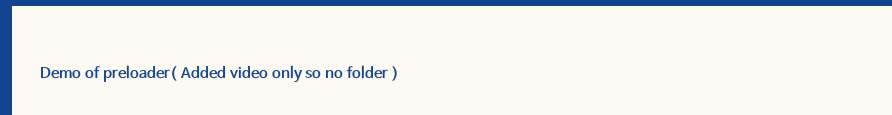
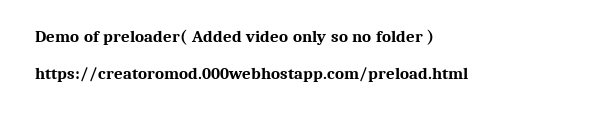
+ https://creatoromod.000webhostapp.com/preload.html

